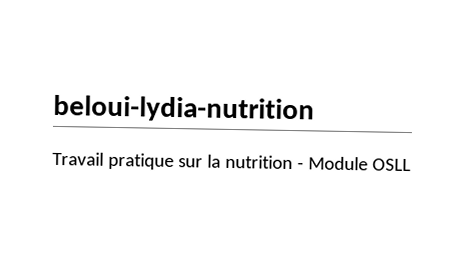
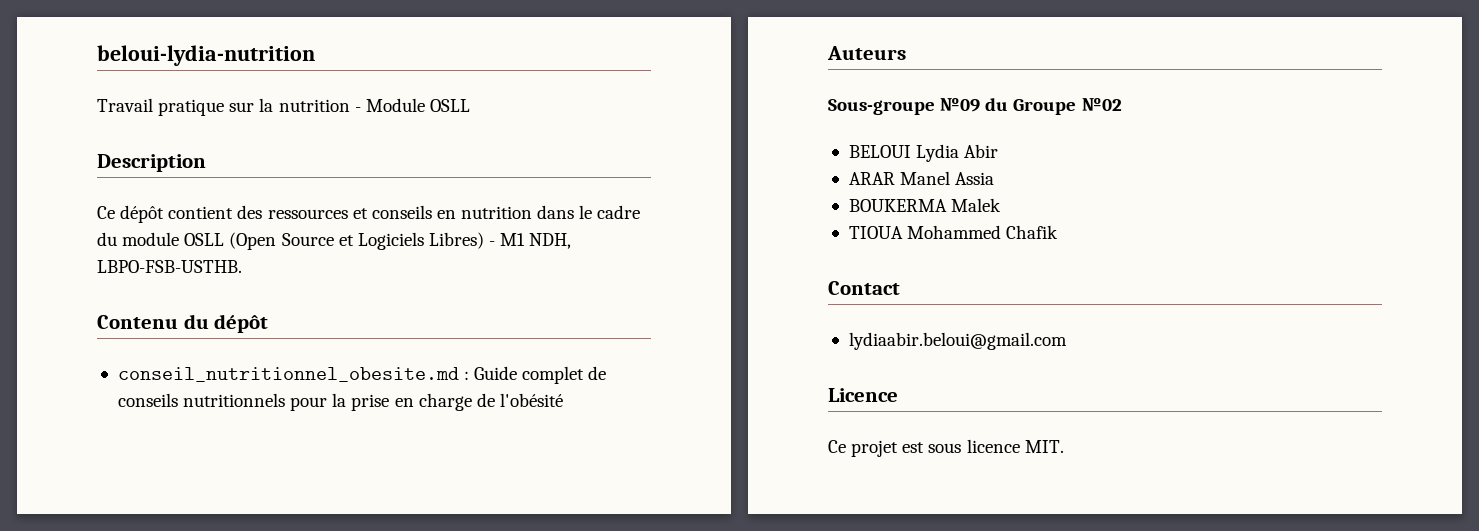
+ Description
+ Ce dépôt contient des ressources et conseils en nutrition dans le cadre du module OSLL (Open Source et Logiciels Libres) - M1 NDH, LBPO-FSB-USTHB.
+ Contenu du dépôt
+ conseil_nutritionnel_obesite.md : Guide complet de conseils nutritionnels pour la prise en charge de l'obésité
+ Auteurs
+ Sous-groupe №09 du Groupe №02
+ BELOUI Lydia Abir
+ ARAR Manel Assia
+ BOUKERMA Malek
+ TIOUA Mohammed Chafik
+ Contact
+ lydiaabir.beloui@gmail.com
+ Licence
+ Ce projet est sous licence MIT.

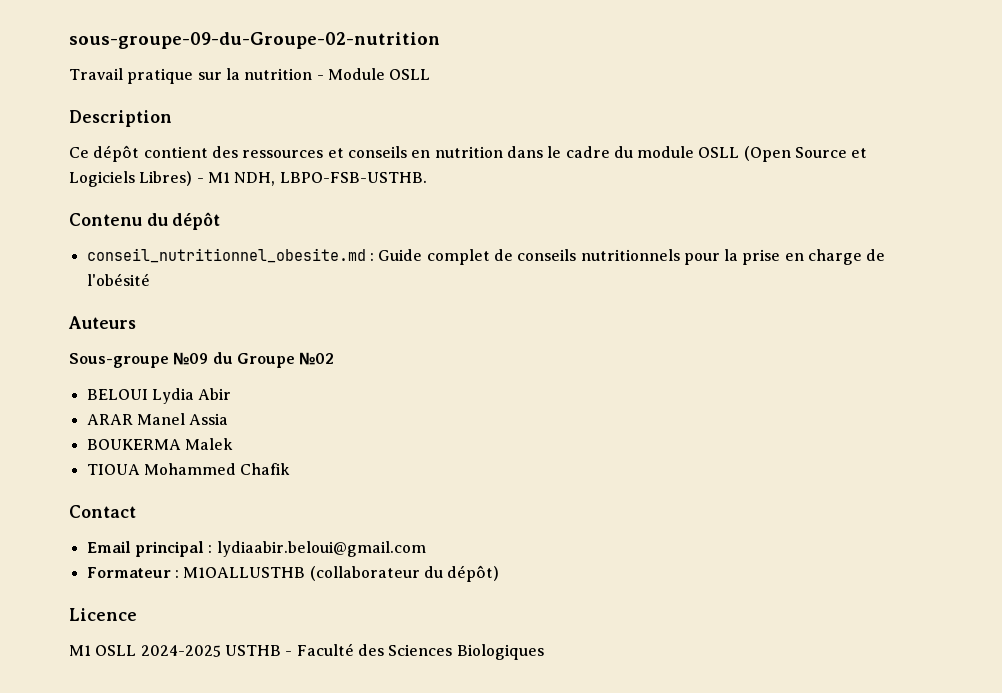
- beloui-lydia-nutrition
+ sous-groupe-09-du-Groupe-02-nutrition
- lydiaabir.beloui@gmail.com
+ Email principal : lydiaabir.beloui@gmail.com
+ Formateur : M1OALLUSTHB (collaborateur du dépôt)
  Licence
- Ce projet est sous licence MIT.
+ M1 OSLL 2024-2025 USTHB - Faculté des Sciences Biologiques

